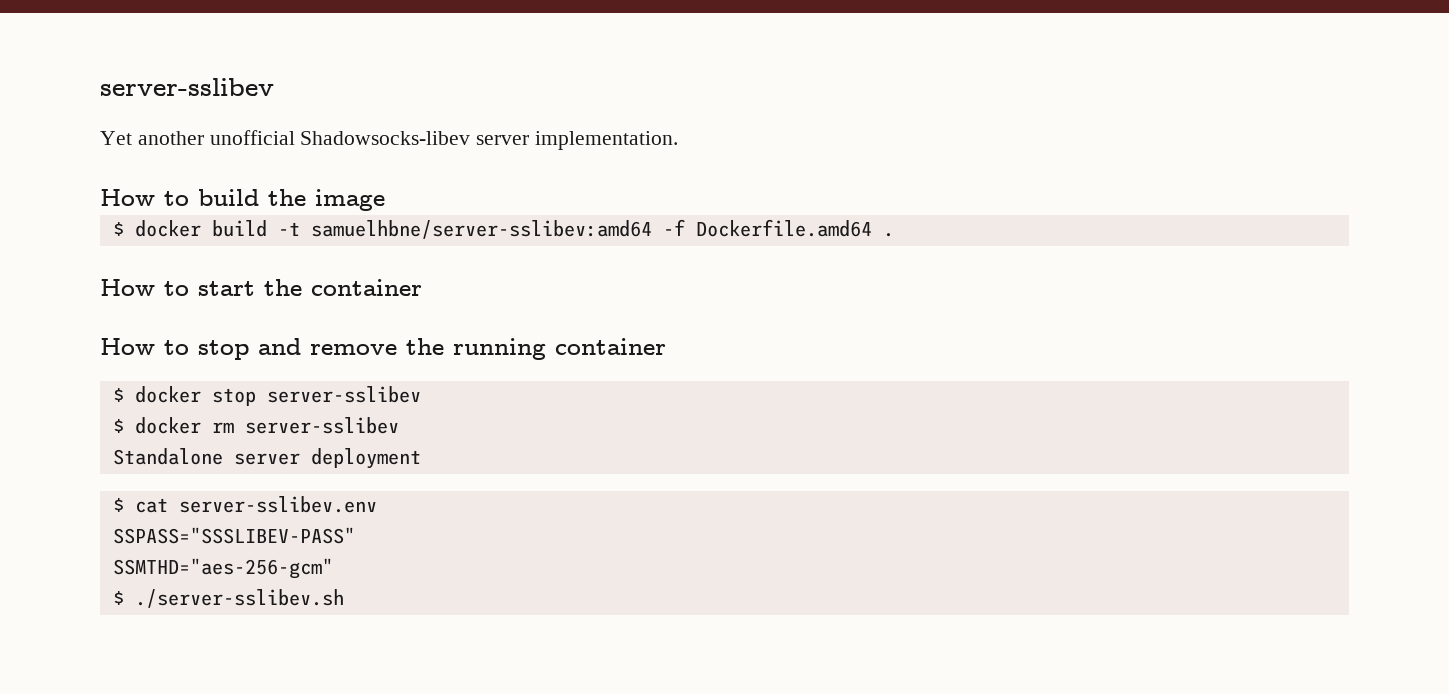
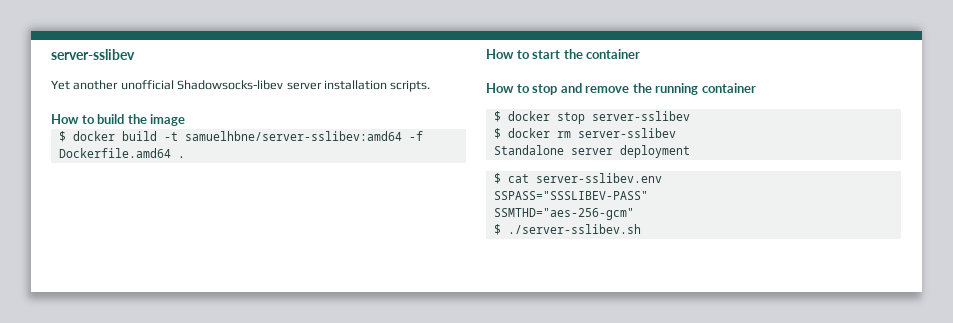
- Yet another unofficial Shadowsocks-libev server implementation.
+ Yet another unofficial Shadowsocks-libev server installation scripts.

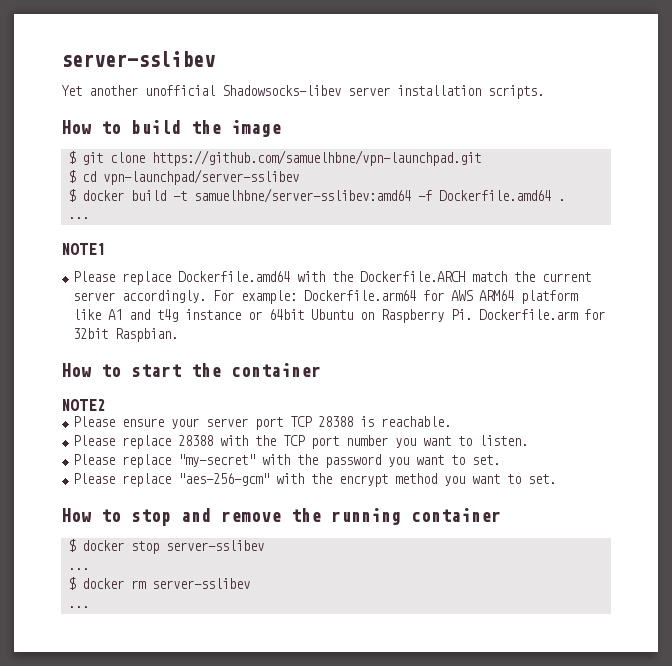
+ $ git clone https://github.com/samuelhbne/vpn-launchpad.git
+ $ cd vpn-launchpad/server-sslibev
  $ docker build -t samuelhbne/server-sslibev:amd64 -f Dockerfile.amd64 .
+ ...
+ NOTE1
+ Please replace Dockerfile.amd64 with the Dockerfile.ARCH match the current server accordingly. For example: Dockerfile.arm64 for AWS ARM64 platform like A1 and t4g instance or 64bit Ubuntu on Raspberry Pi. Dockerfile.arm for 32bit Raspbian.
+ NOTE2
+ Please ensure your server port TCP 28388 is reachable.
+ Please replace 28388 with the TCP port number you want to listen.
+ Please replace "my-secret" with the password you want to set.
+ Please replace "aes-256-gcm" with the encrypt method you want to set.
  $ docker stop server-sslibev
+ ...
  $ docker rm server-sslibev
- Standalone server deployment
- $ cat server-sslibev.env
- SSPASS="SSSLIBEV-PASS"
- SSMTHD="aes-256-gcm"
- $ ./server-sslibev.sh
+ ...

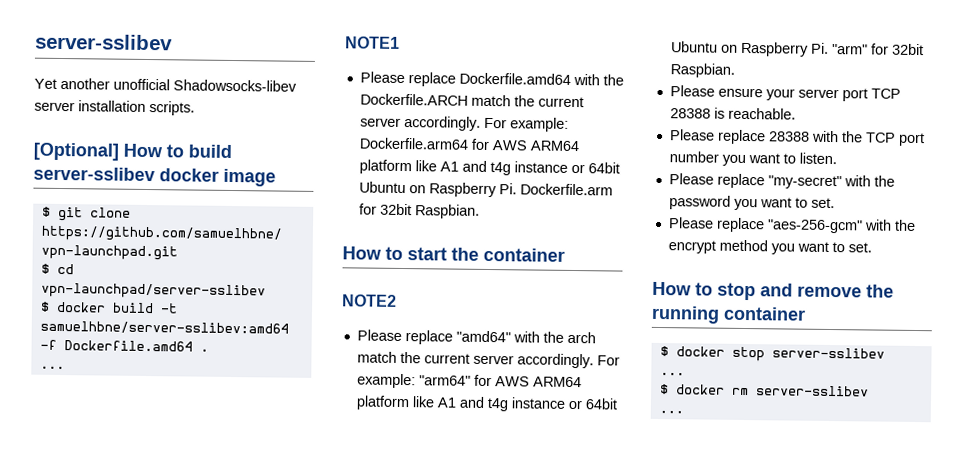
- How to build the image
+ [Optional] How to build server-sslibev docker image
+ Please replace "amd64" with the arch match the current server accordingly. For example: "arm64" for AWS ARM64 platform like A1 and t4g instance or 64bit Ubuntu on Raspberry Pi. "arm" for 32bit Raspbian.

